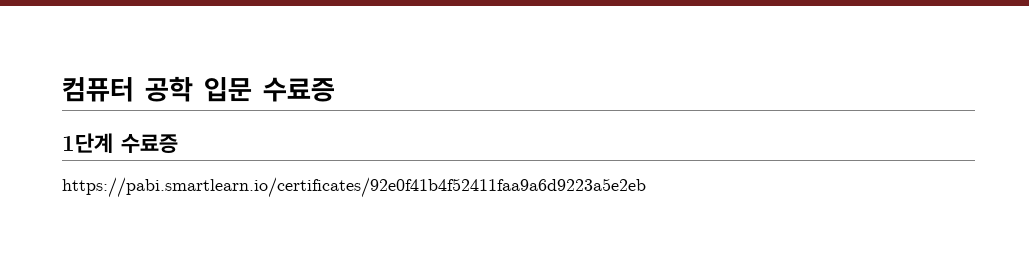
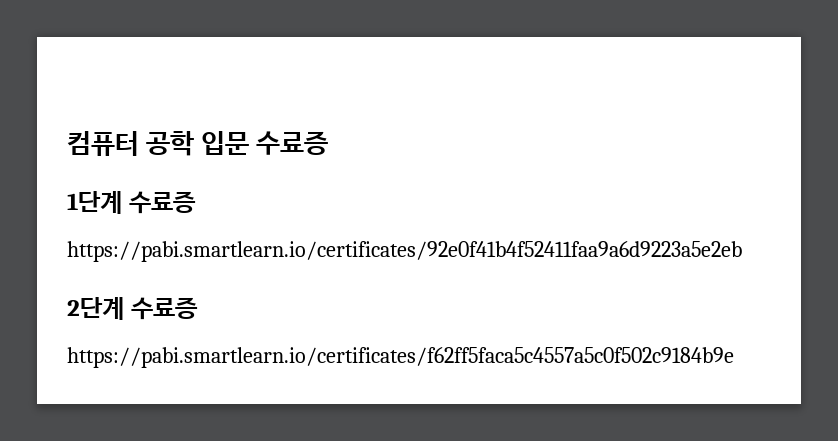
+ 2단계 수료증
+ https://pabi.smartlearn.io/certificates/f62ff5faca5c4557a5c0f502c9184b9e

